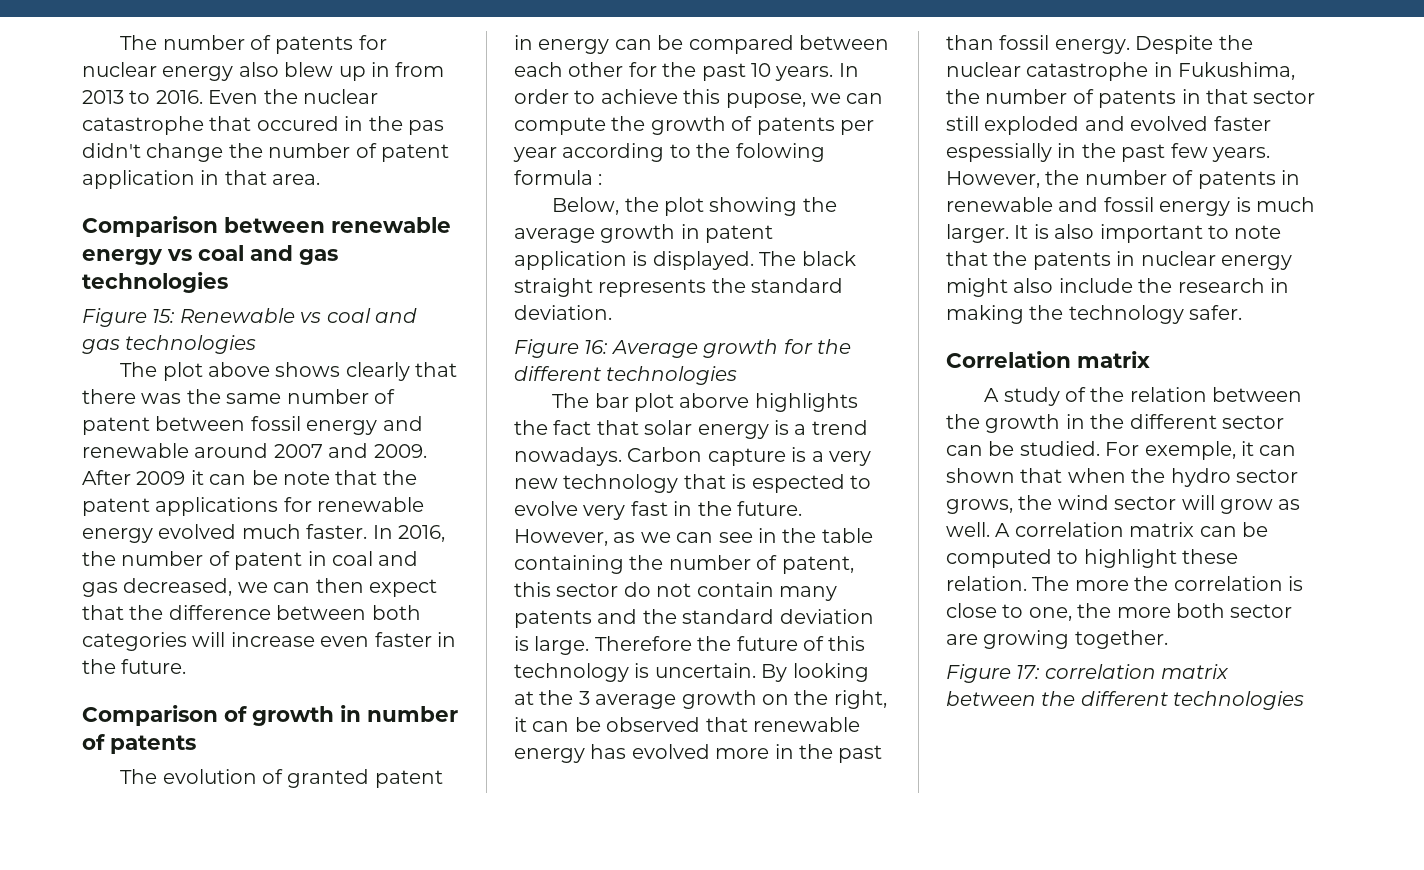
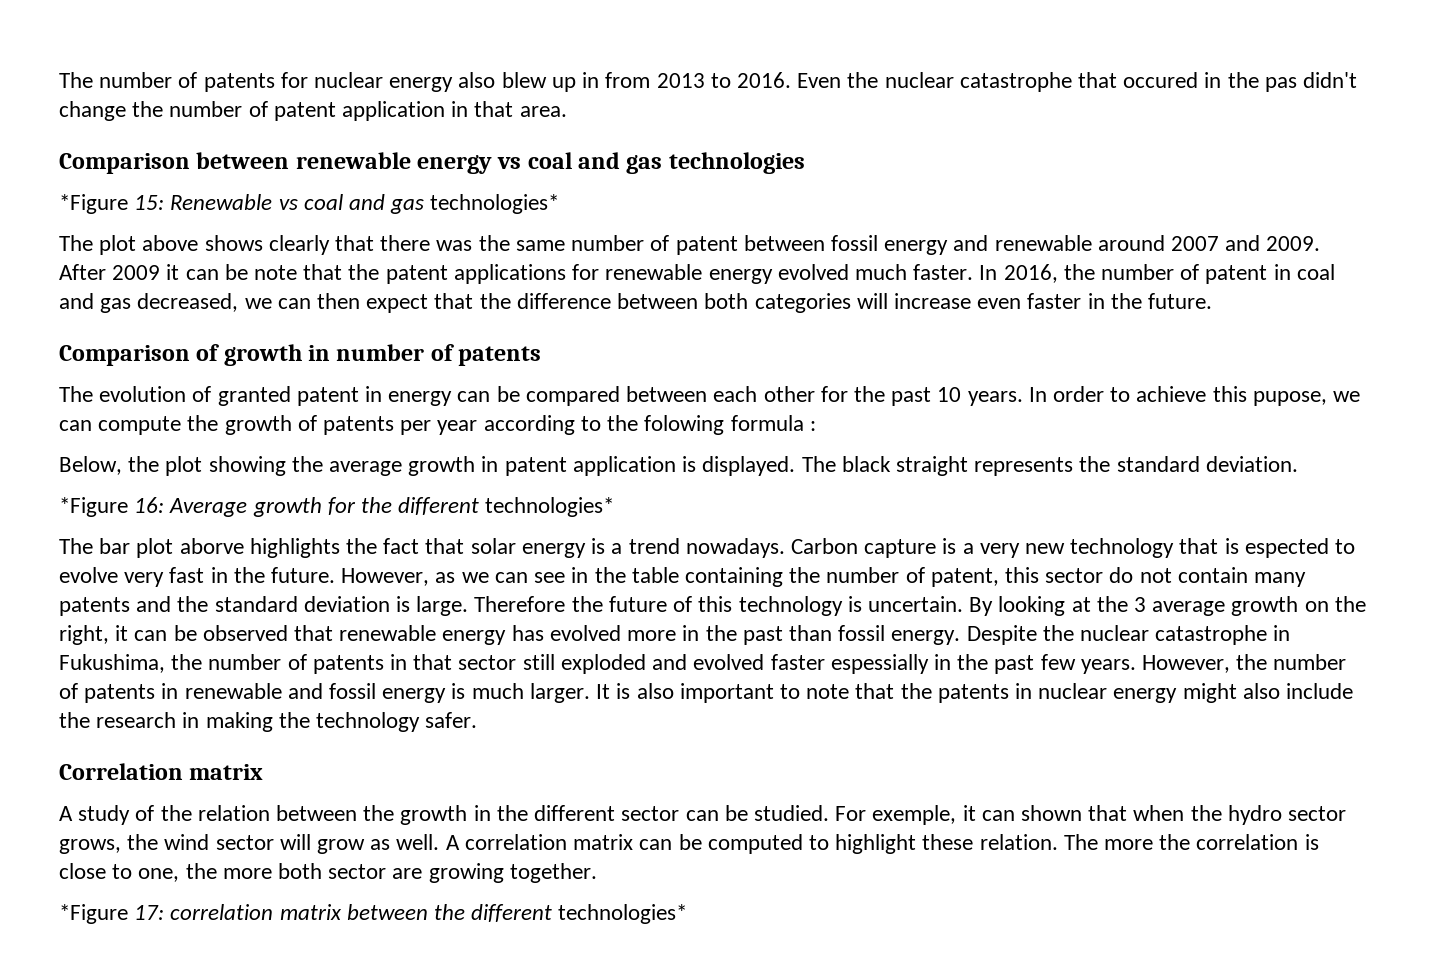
- Figure 15: Renewable vs coal and gas technologies
+ *Figure 15: Renewable vs coal and gas technologies*
- Figure 16: Average growth for the different technologies
+ *Figure 16: Average growth for the different technologies*
- Figure 17: correlation matrix between the different technologies
+ *Figure 17: correlation matrix between the different technologies*

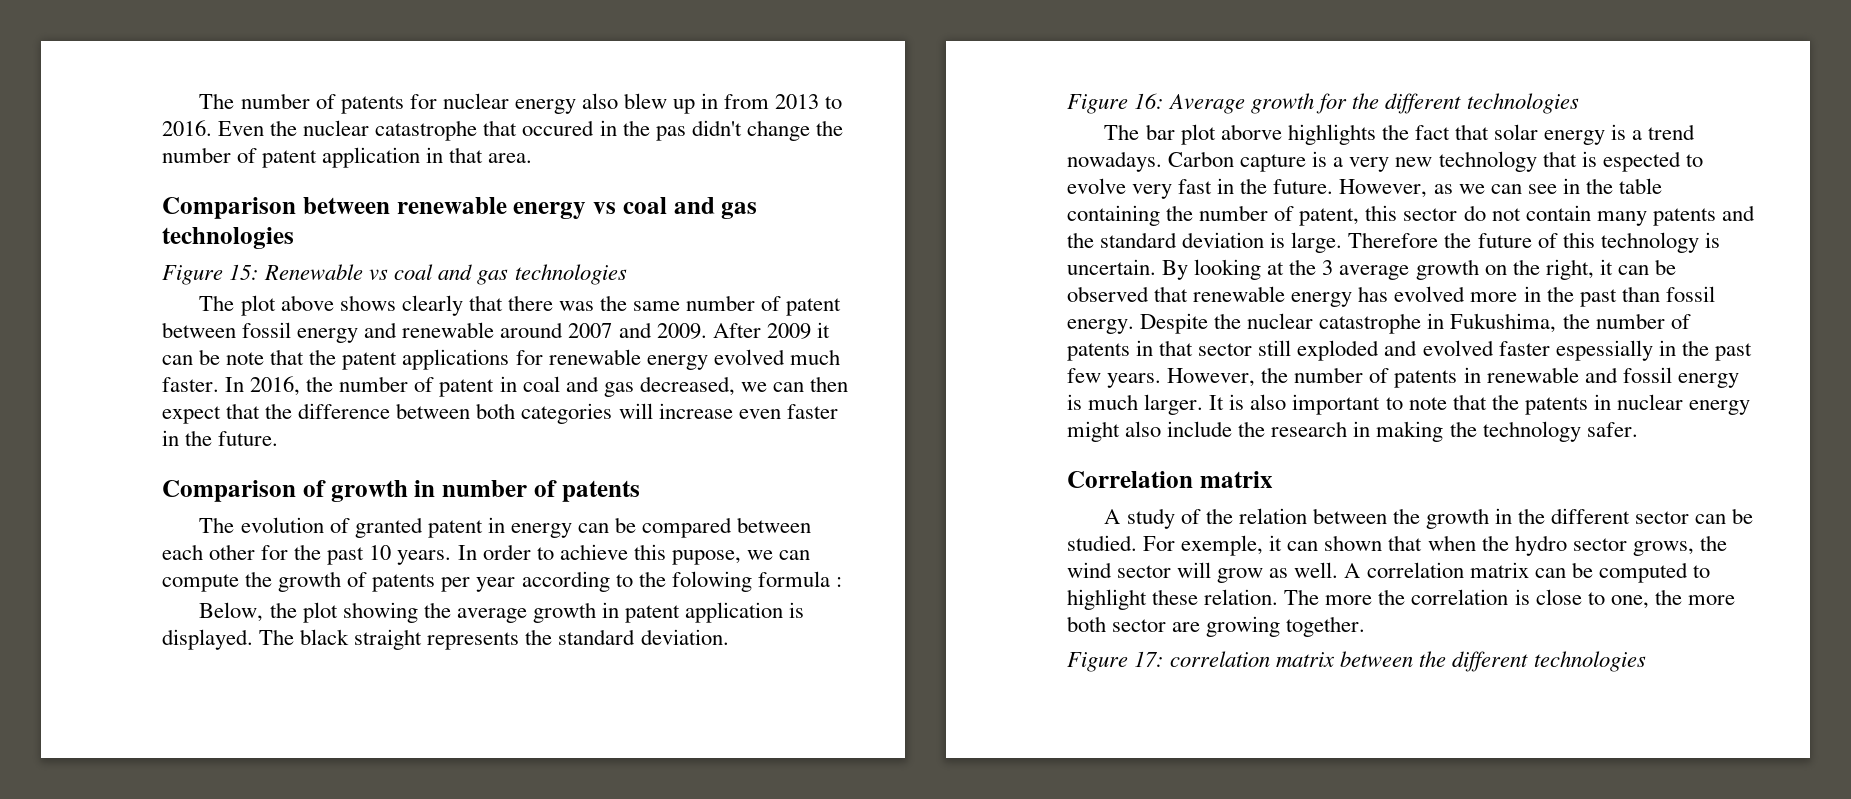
- *Figure 15: Renewable vs coal and gas technologies*
+ Figure 15: Renewable vs coal and gas technologies
- *Figure 16: Average growth for the different technologies*
+ Figure 16: Average growth for the different technologies
- *Figure 17: correlation matrix between the different technologies*
+ Figure 17: correlation matrix between the different technologies

